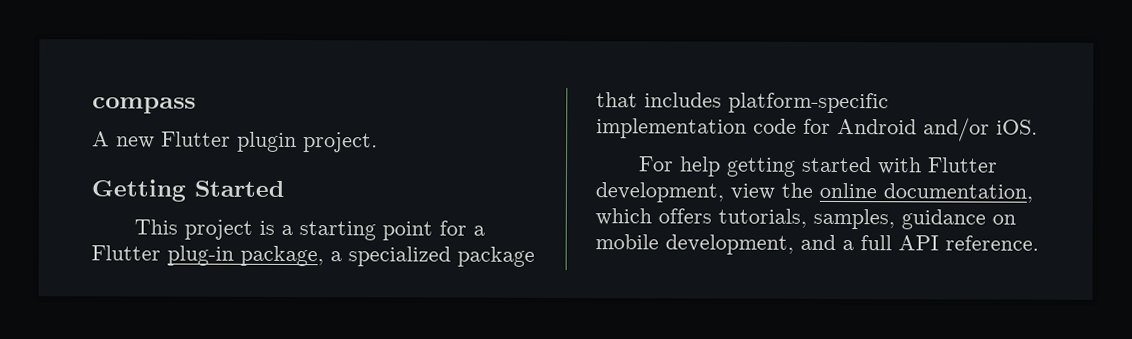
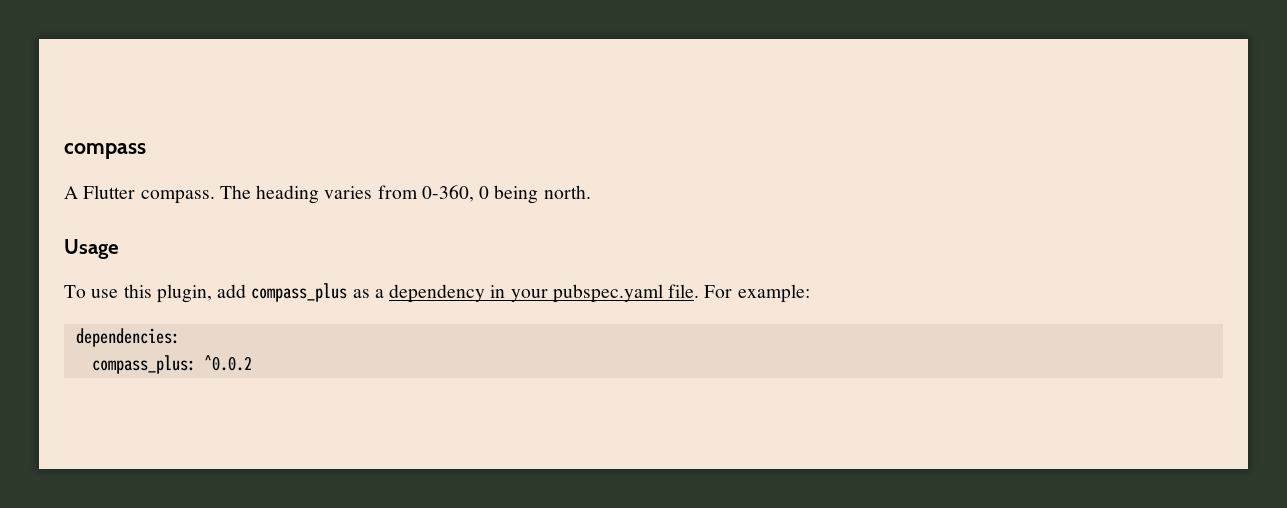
- A new Flutter plugin project.
- Getting Started
- This project is a starting point for a Flutter plug-in package, a specialized package that includes platform-specific implementation code for Android and/or iOS.
- For help getting started with Flutter development, view the online documentation, which offers tutorials, samples, guidance on mobile development, and a full API reference.
+ A Flutter compass. The heading varies from 0-360, 0 being north.
+ Usage
+ To use this plugin, add compass_plus as a dependency in your pubspec.yaml file. For example:
+ dependencies:
+ compass_plus: ^0.0.2

